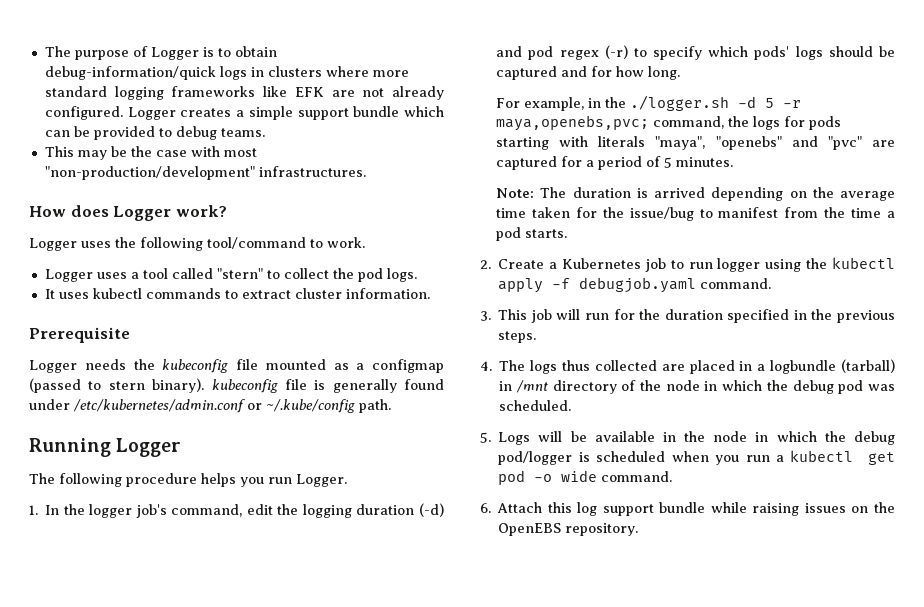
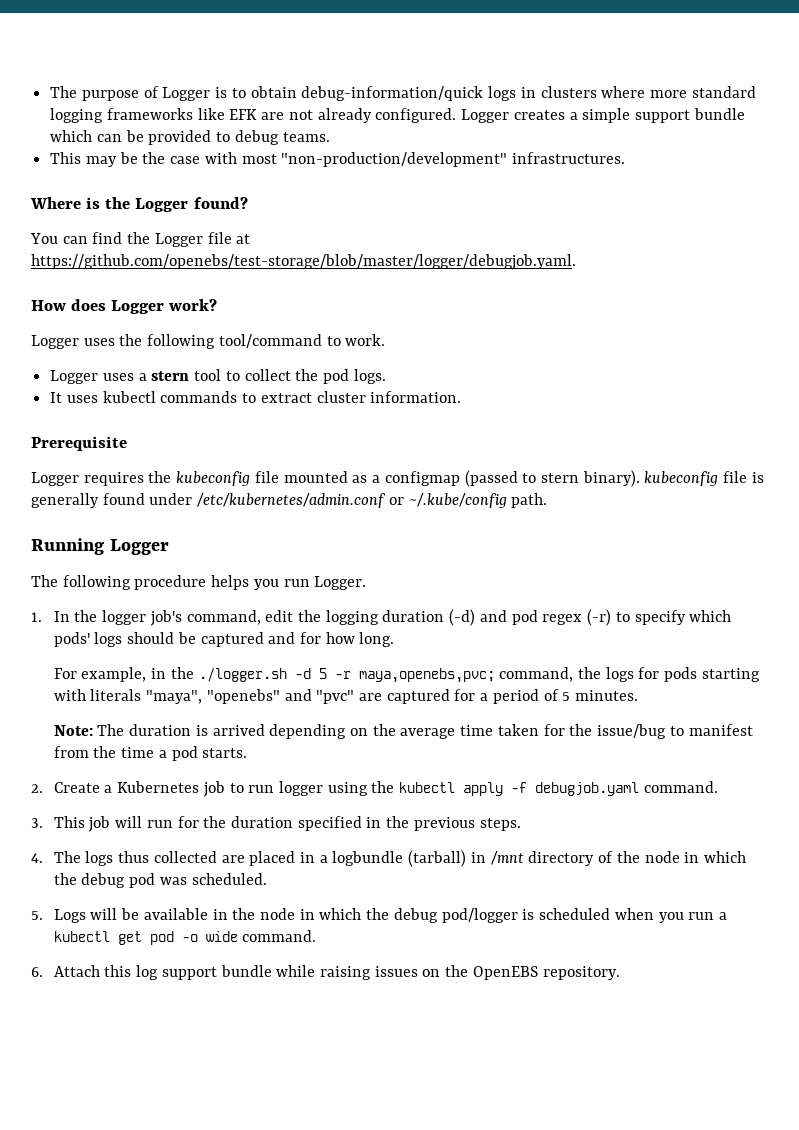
+ Where is the Logger found?
+ You can find the Logger file at https://github.com/openebs/test-storage/blob/master/logger/debugjob.yaml.
- Logger uses a tool called "stern" to collect the pod logs.
+ Logger uses a stern tool to collect the pod logs.
- Logger needs the kubeconfig file mounted as a configmap (passed to stern binary). kubeconfig file is generally found under /etc/kubernetes/admin.conf or ~/.kube/config path.
+ Logger requires the kubeconfig file mounted as a configmap (passed to stern binary). kubeconfig file is generally found under /etc/kubernetes/admin.conf or ~/.kube/config path.

